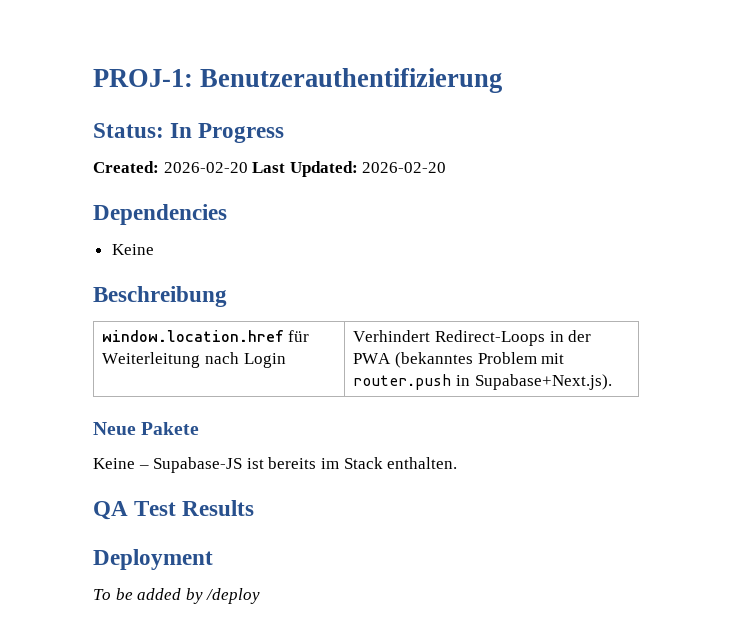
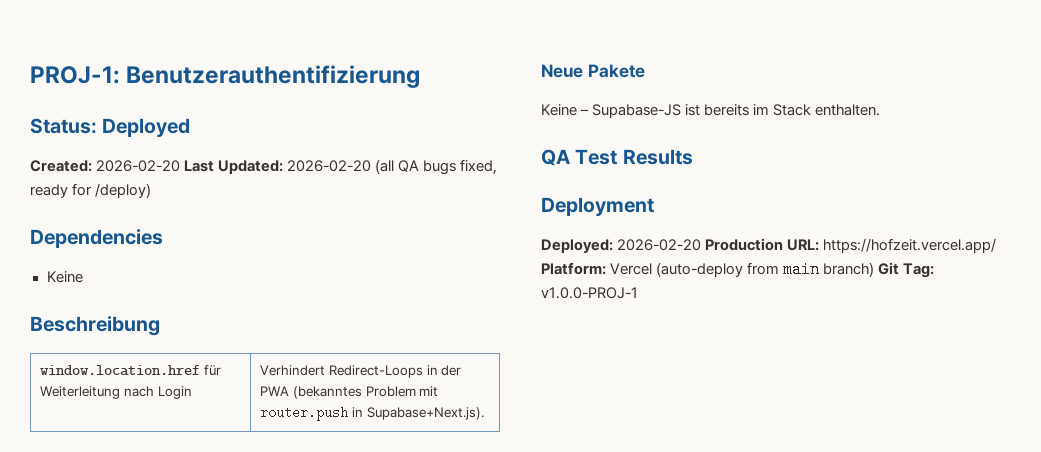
- Status: In Progress
+ Status: Deployed
- Created: 2026-02-20 Last Updated: 2026-02-20
+ Created: 2026-02-20 Last Updated: 2026-02-20 (all QA bugs fixed, ready for /deploy)
- To be added by /deploy
+ Deployed: 2026-02-20 Production URL: https://hofzeit.vercel.app/ Platform: Vercel (auto-deploy from main branch) Git Tag: v1.0.0-PROJ-1

